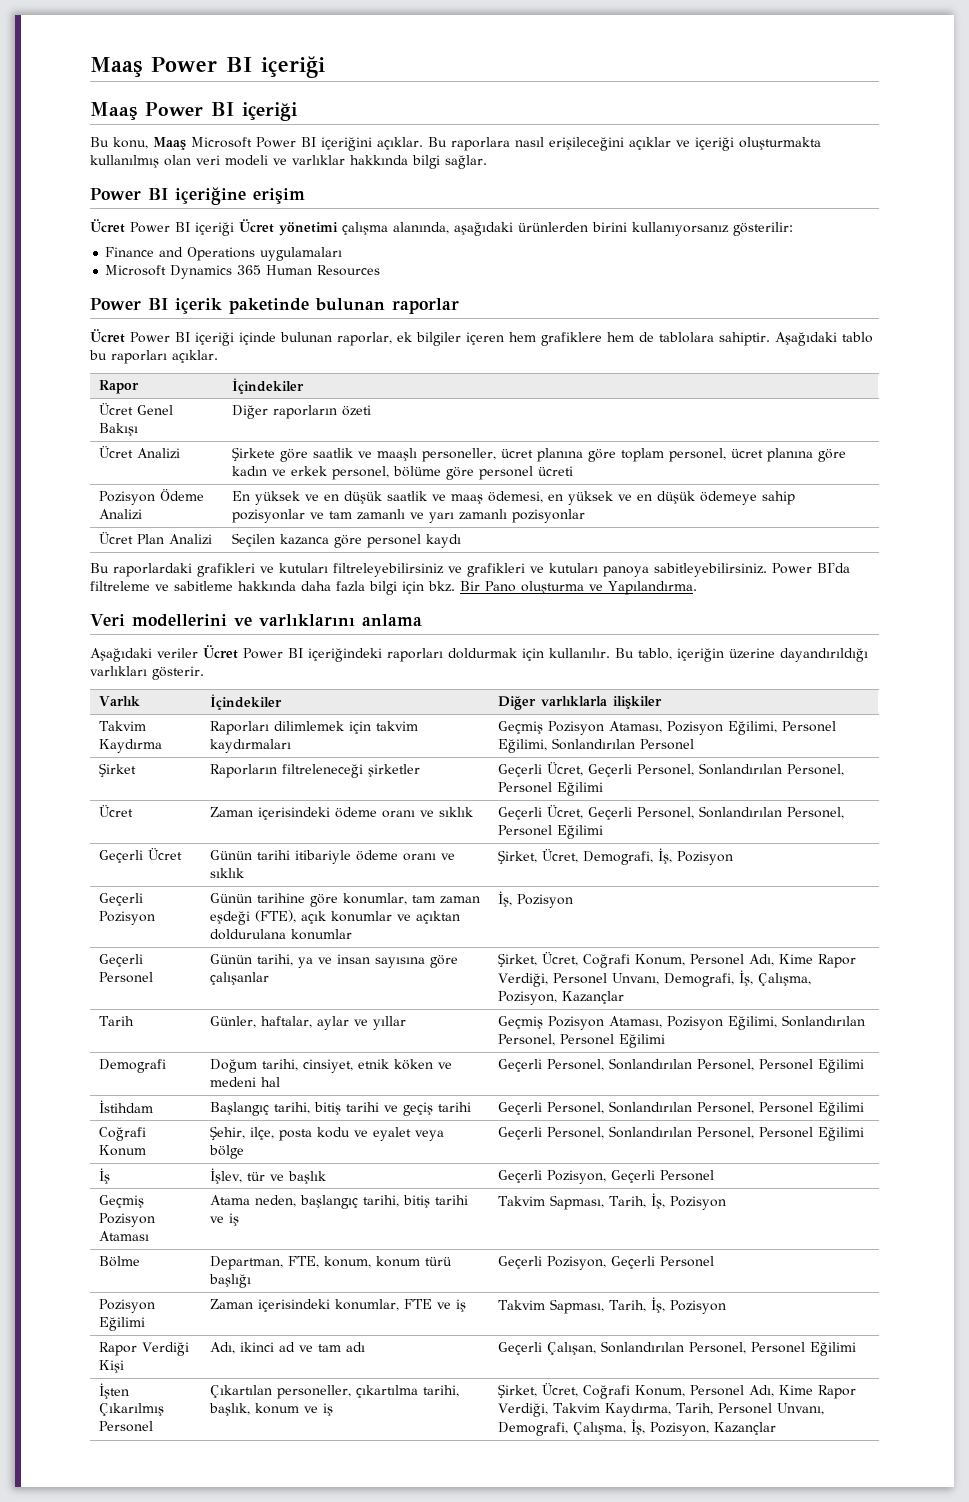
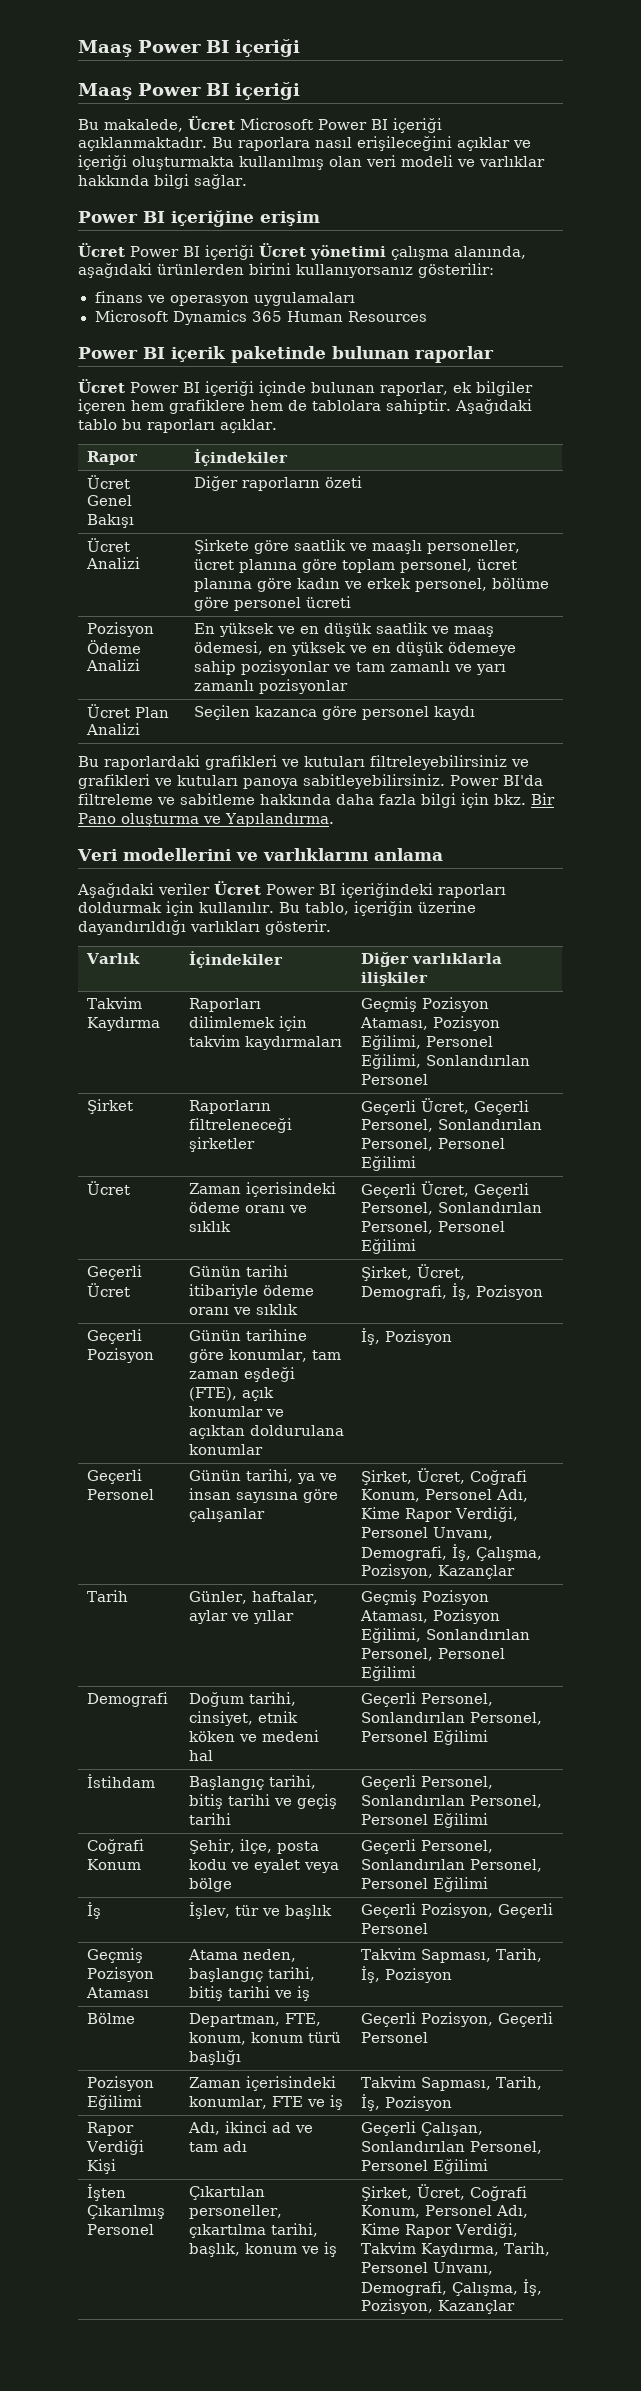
- Bu konu, Maaş Microsoft Power BI içeriğini açıklar.
+ Bu makalede, Ücret Microsoft Power BI içeriği açıklanmaktadır.
- Finance and Operations uygulamaları
+ finans ve operasyon uygulamaları

